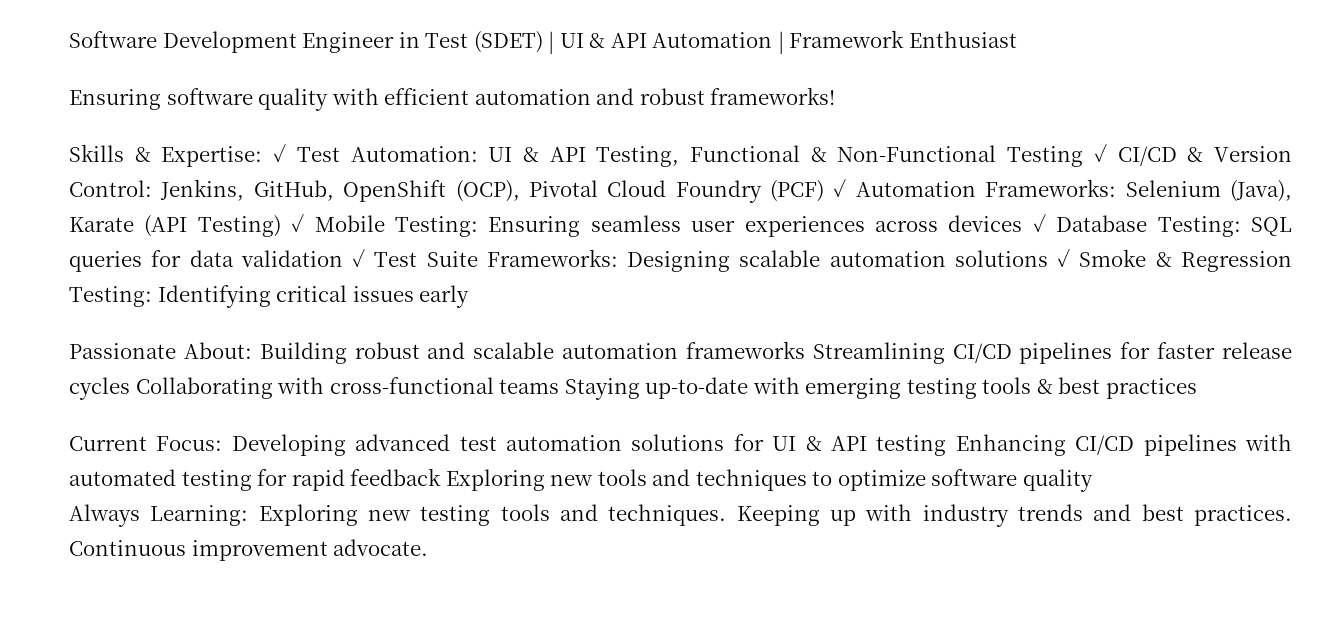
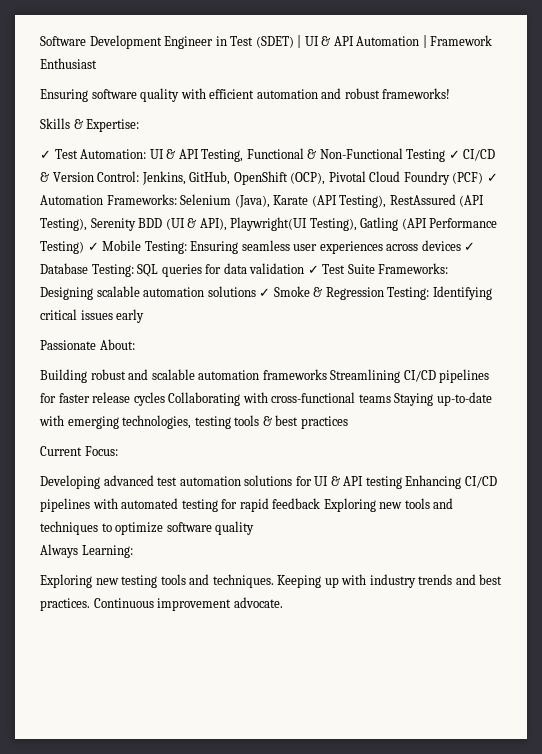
- Skills & Expertise: ✓ Test Automation:
+ Skills & Expertise:
+ ✓ Test Automation:
- Selenium (Java), Karate (API Testing) ✓ Mobile Testing:
+ Selenium (Java), Karate (API Testing), RestAssured (API Testing), Serenity BDD (UI & API), Playwright(UI Testing), Gatling (API Performance Testing) ✓ Mobile Testing:
- Passionate About: Building robust and scalable automation frameworks Streamlining CI/CD pipelines for faster release cycles Collaborating with cross-functional teams Staying up-to-date with emerging testing tools & best practices
+ Passionate About:
+ Building robust and scalable automation frameworks Streamlining CI/CD pipelines for faster release cycles Collaborating with cross-functional teams Staying up-to-date with emerging technologies, testing tools & best practices
- Current Focus: Developing advanced test automation solutions for UI & API testing Enhancing CI/CD pipelines with automated testing for rapid feedback Exploring new tools and techniques to optimize software quality
+ Current Focus:
+ Developing advanced test automation solutions for UI & API testing Enhancing CI/CD pipelines with automated testing for rapid feedback Exploring new tools and techniques to optimize software quality
- Always Learning: Exploring new testing tools and techniques.
+ Always Learning:
+ Exploring new testing tools and techniques.

